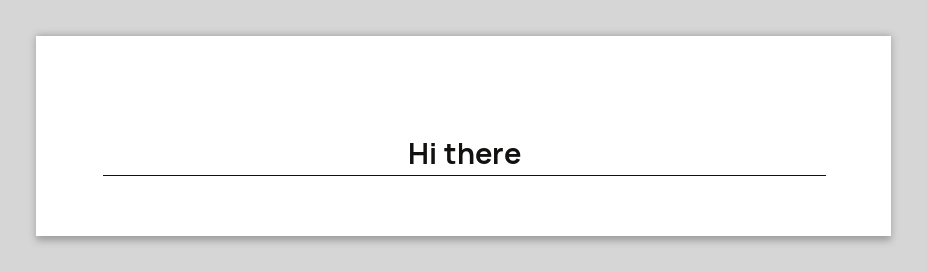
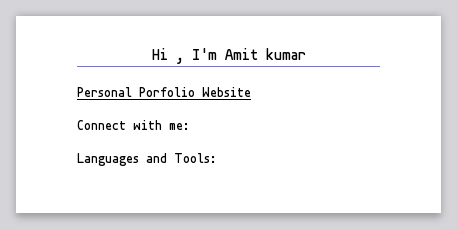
- Hi there
+ Hi , I'm Amit kumar
+ Personal Porfolio Website
+ Connect with me:
+ Languages and Tools:

